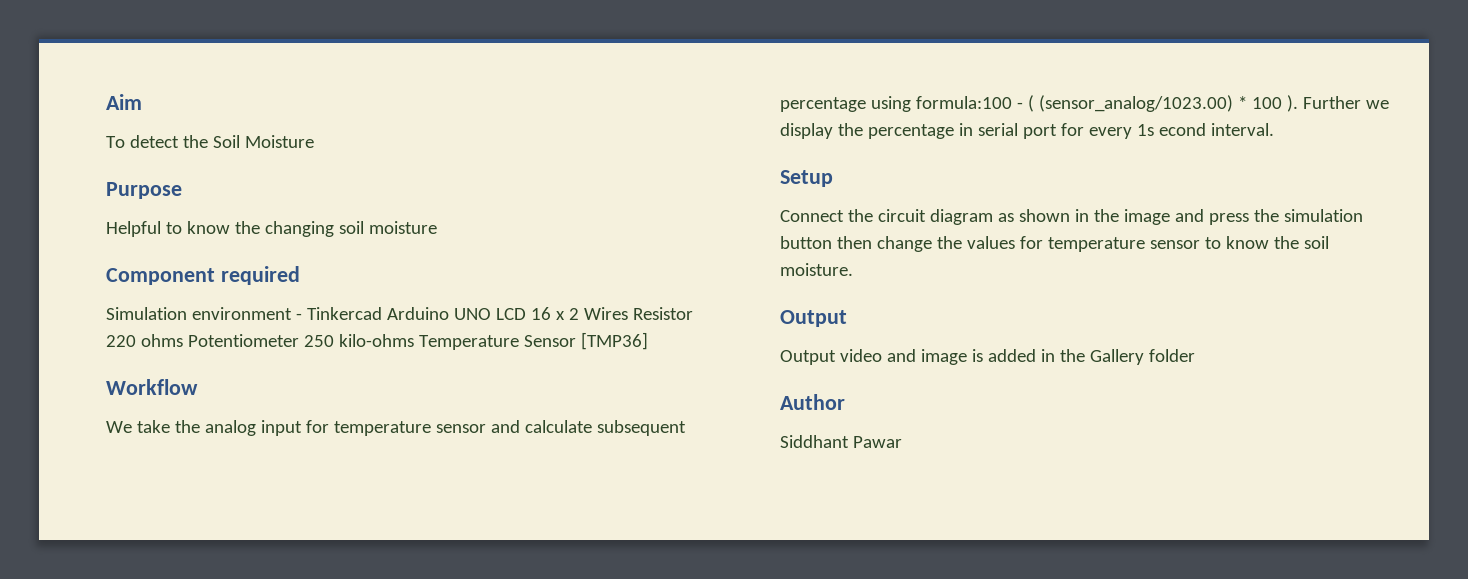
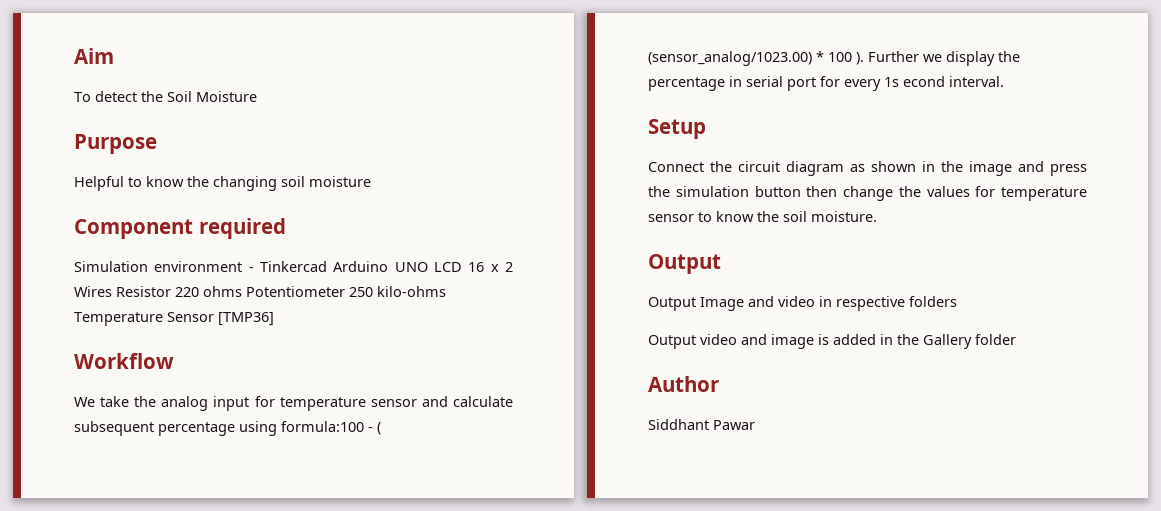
+ Output Image and video in respective folders

